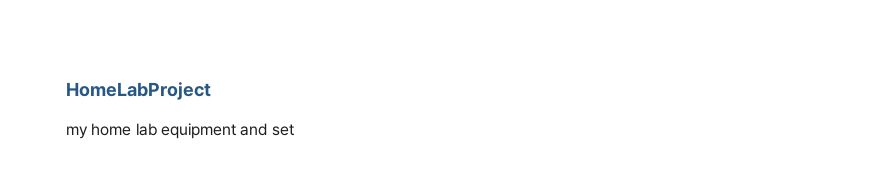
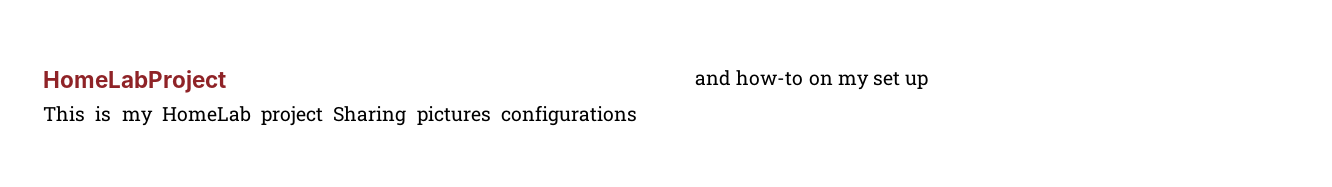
- my home lab equipment and set
+ This is my HomeLab project Sharing pictures configurations and how-to on my set up

